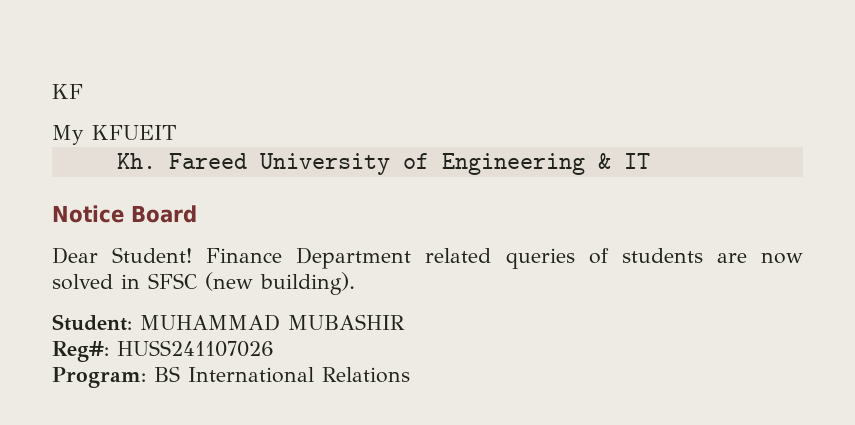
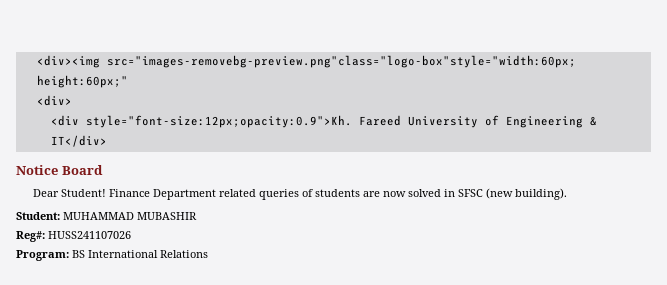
- KF
- My KFUEIT
- Kh. Fareed University of Engineering & IT
+ <div><img src="images-removebg-preview.png"class="logo-box"style="width:60px; height:60px;"
+ <div>
+ <div style="font-size:12px;opacity:0.9">Kh. Fareed University of Engineering & IT</div>

